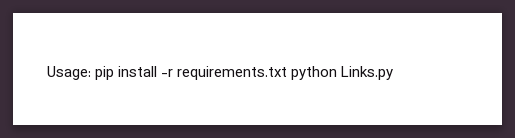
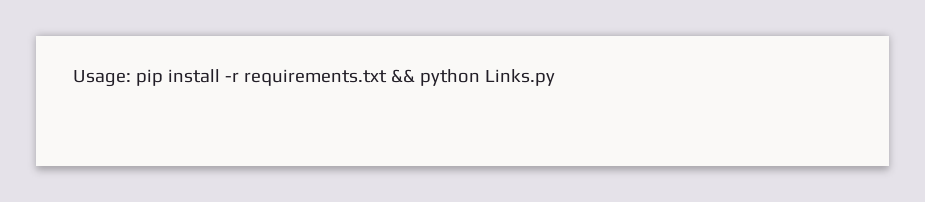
- Usage: pip install -r requirements.txt python Links.py
+ Usage: pip install -r requirements.txt && python Links.py

